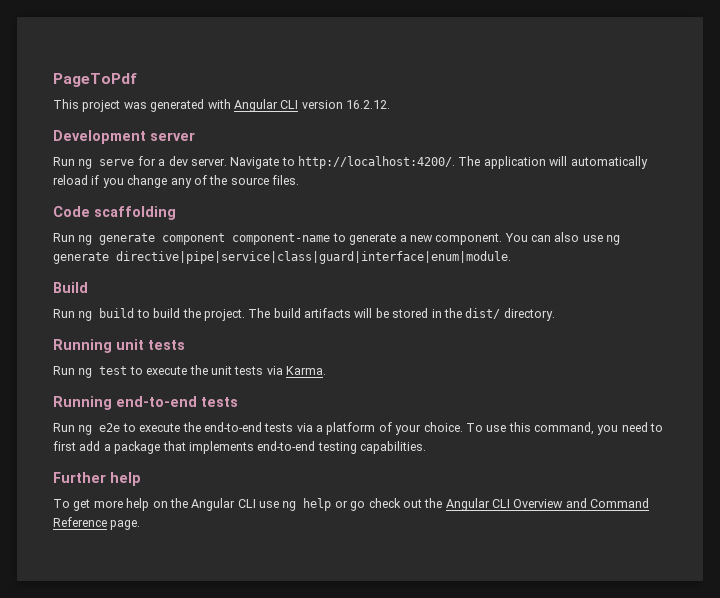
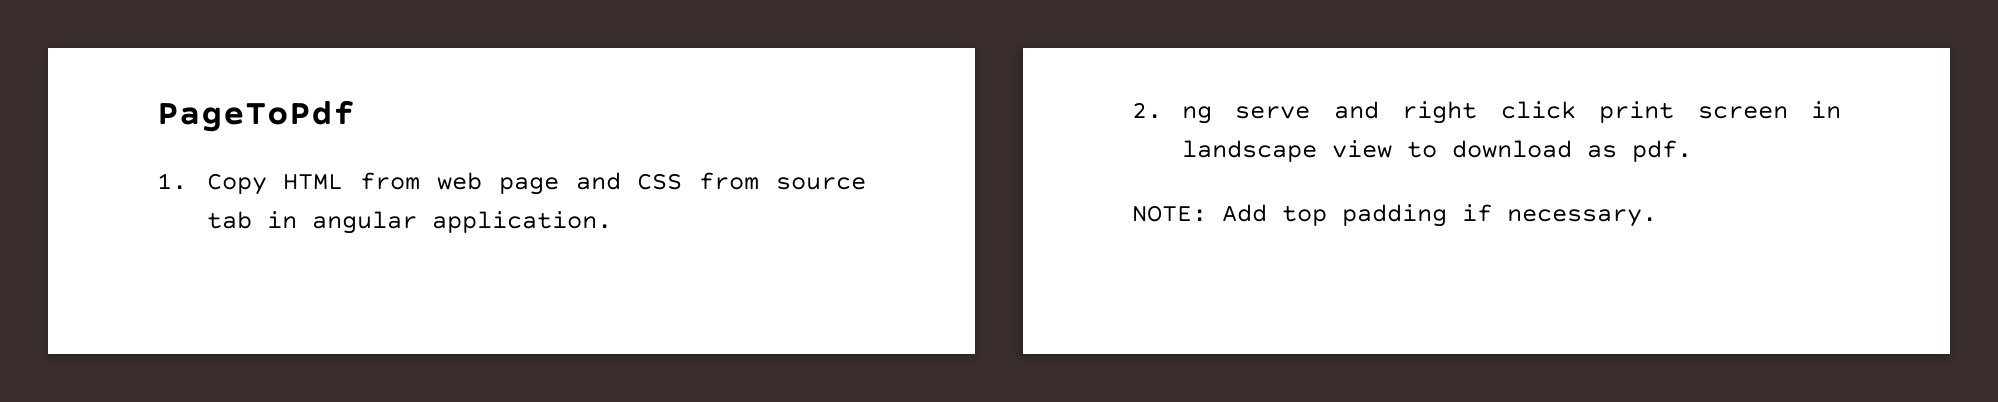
- This project was generated with Angular CLI version 16.2.12.
- Development server
- Run ng serve for a dev server. Navigate to http://localhost:4200/. The application will automatically reload if you change any of the source files.
- Code scaffolding
- Run ng generate component component-name to generate a new component. You can also use ng generate directive|pipe|service|class|guard|interface|enum|module.
- Build
- Run ng build to build the project. The build artifacts will be stored in the dist/ directory.
- Running unit tests
- Run ng test to execute the unit tests via Karma.
- Running end-to-end tests
- Run ng e2e to execute the end-to-end tests via a platform of your choice. To use this command, you need to first add a package that implements end-to-end testing capabilities.
- Further help
- To get more help on the Angular CLI use ng help or go check out the Angular CLI Overview and Command Reference page.
+ 1. Copy HTML from web page and CSS from source tab in angular application.
+ 2. ng serve and right click print screen in landscape view to download as pdf.
+ NOTE: Add top padding if necessary.

